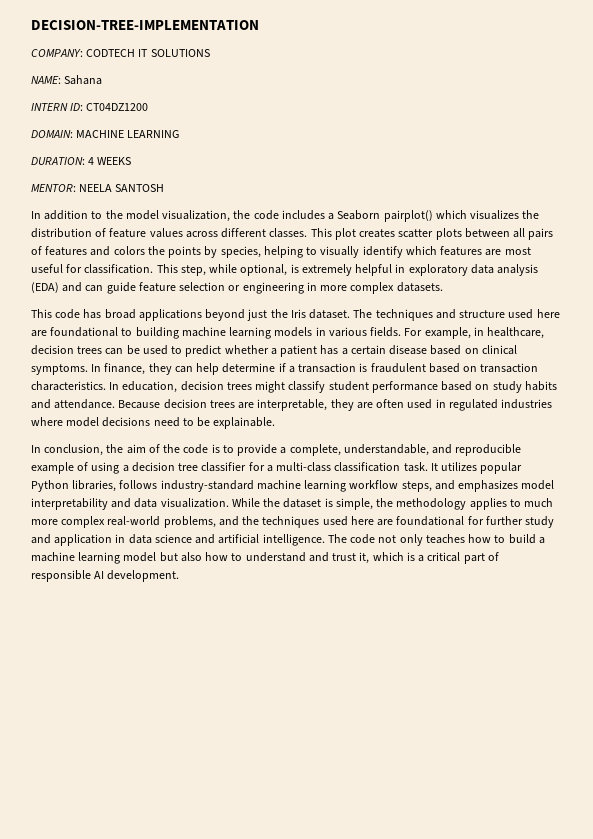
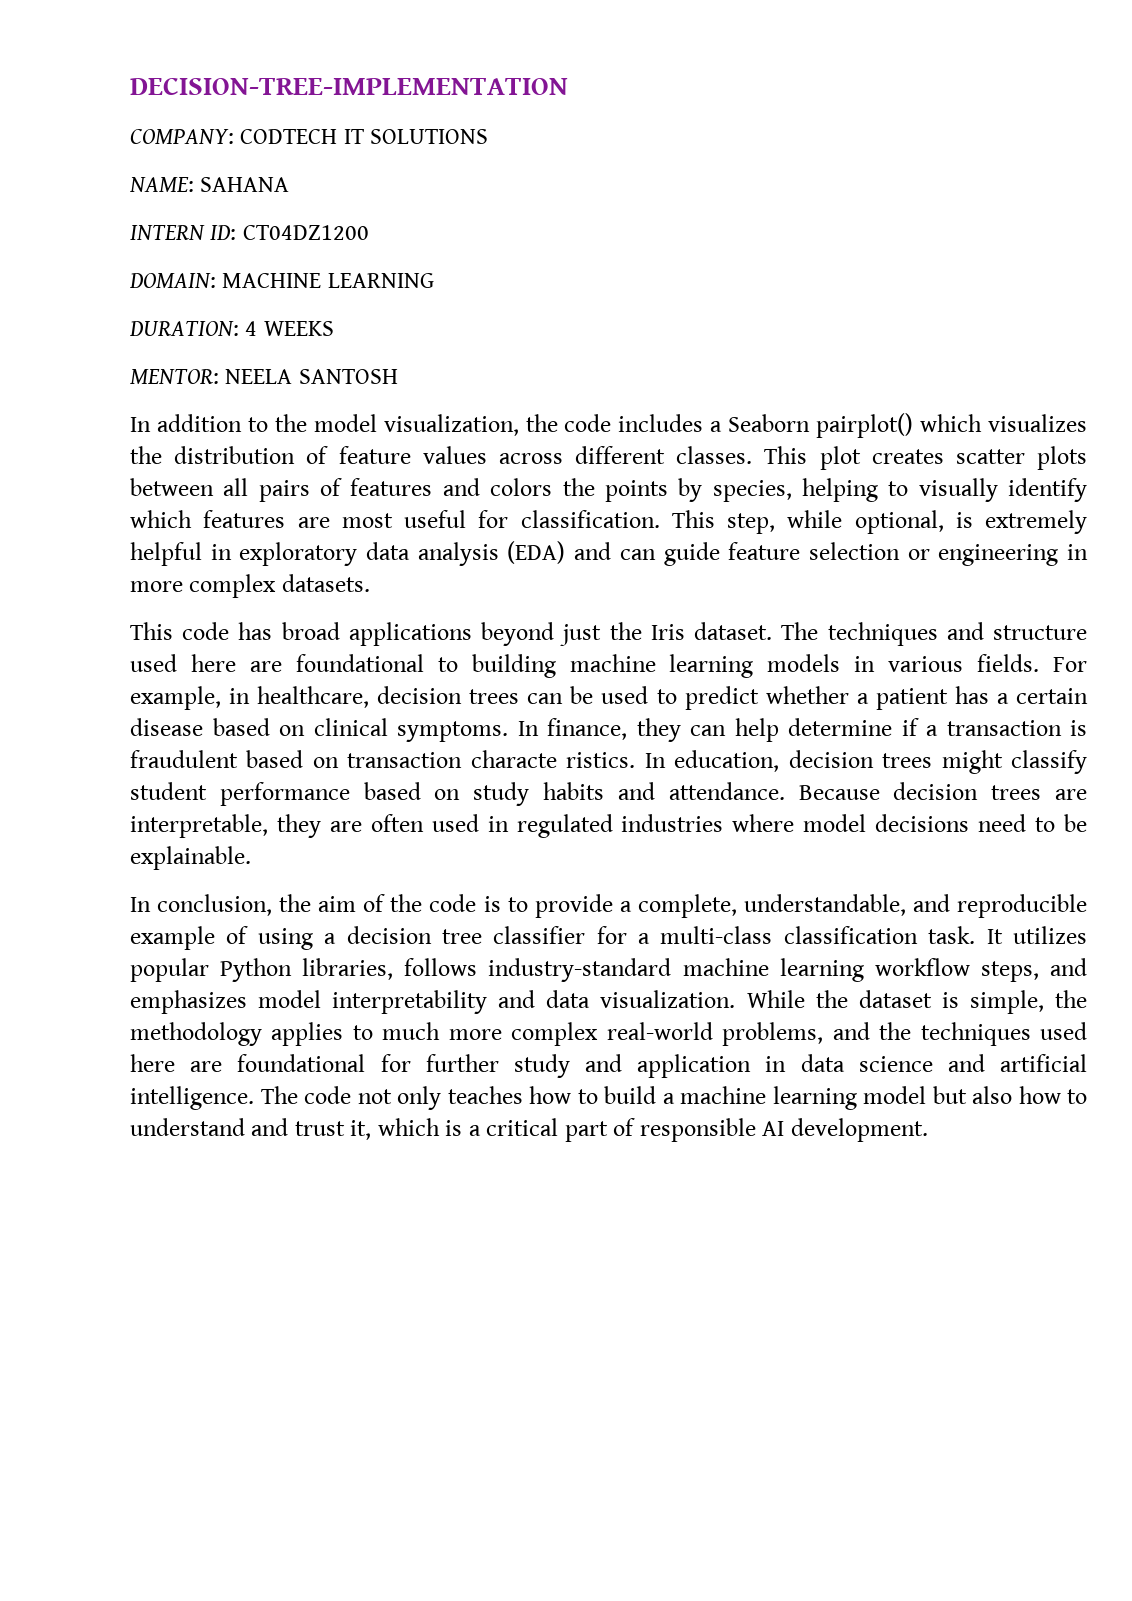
- NAME: Sahana
+ NAME: SAHANA
- In finance, they can help determine if a transaction is fraudulent based on transaction characteristics.
+ In finance, they can help determine if a transaction is fraudulent based on transaction characte ristics.

